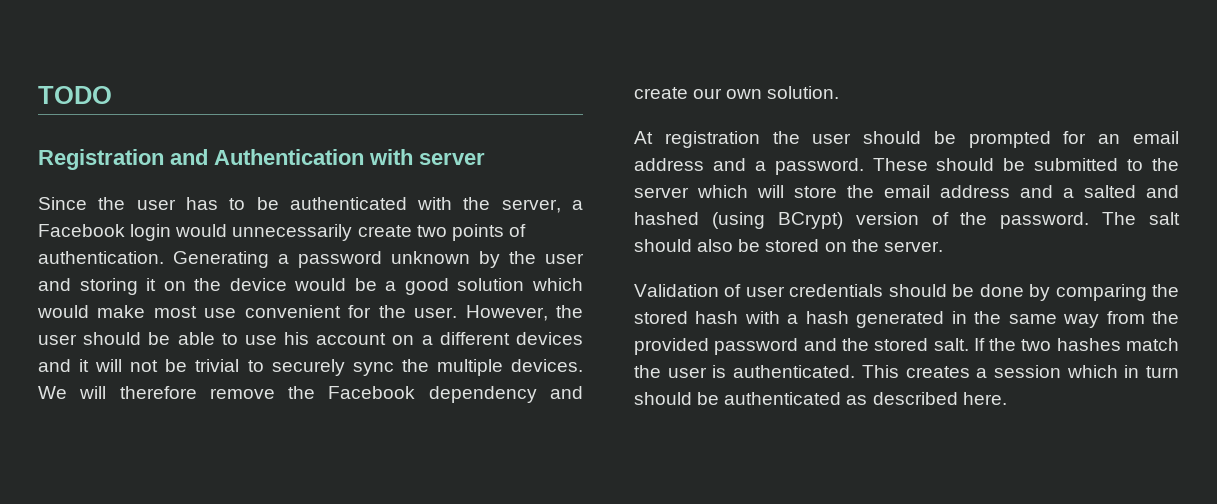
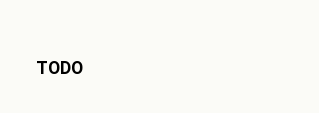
- Registration and Authentication with server
- Since the user has to be authenticated with the server, a Facebook login would unnecessarily create two points of authentication. Generating a password unknown by the user and storing it on the device would be a good solution which would make most use convenient for the user. However, the user should be able to use his account on a different devices and it will not be trivial to securely sync the multiple devices. We will therefore remove the Facebook dependency and create our own solution.
- At registration the user should be prompted for an email address and a password. These should be submitted to the server which will store the email address and a salted and hashed (using BCrypt) version of the password. The salt should also be stored on the server.
- Validation of user credentials should be done by comparing the stored hash with a hash generated in the same way from the provided password and the stored salt. If the two hashes match the user is authenticated. This creates a session which in turn should be authenticated as described here.

